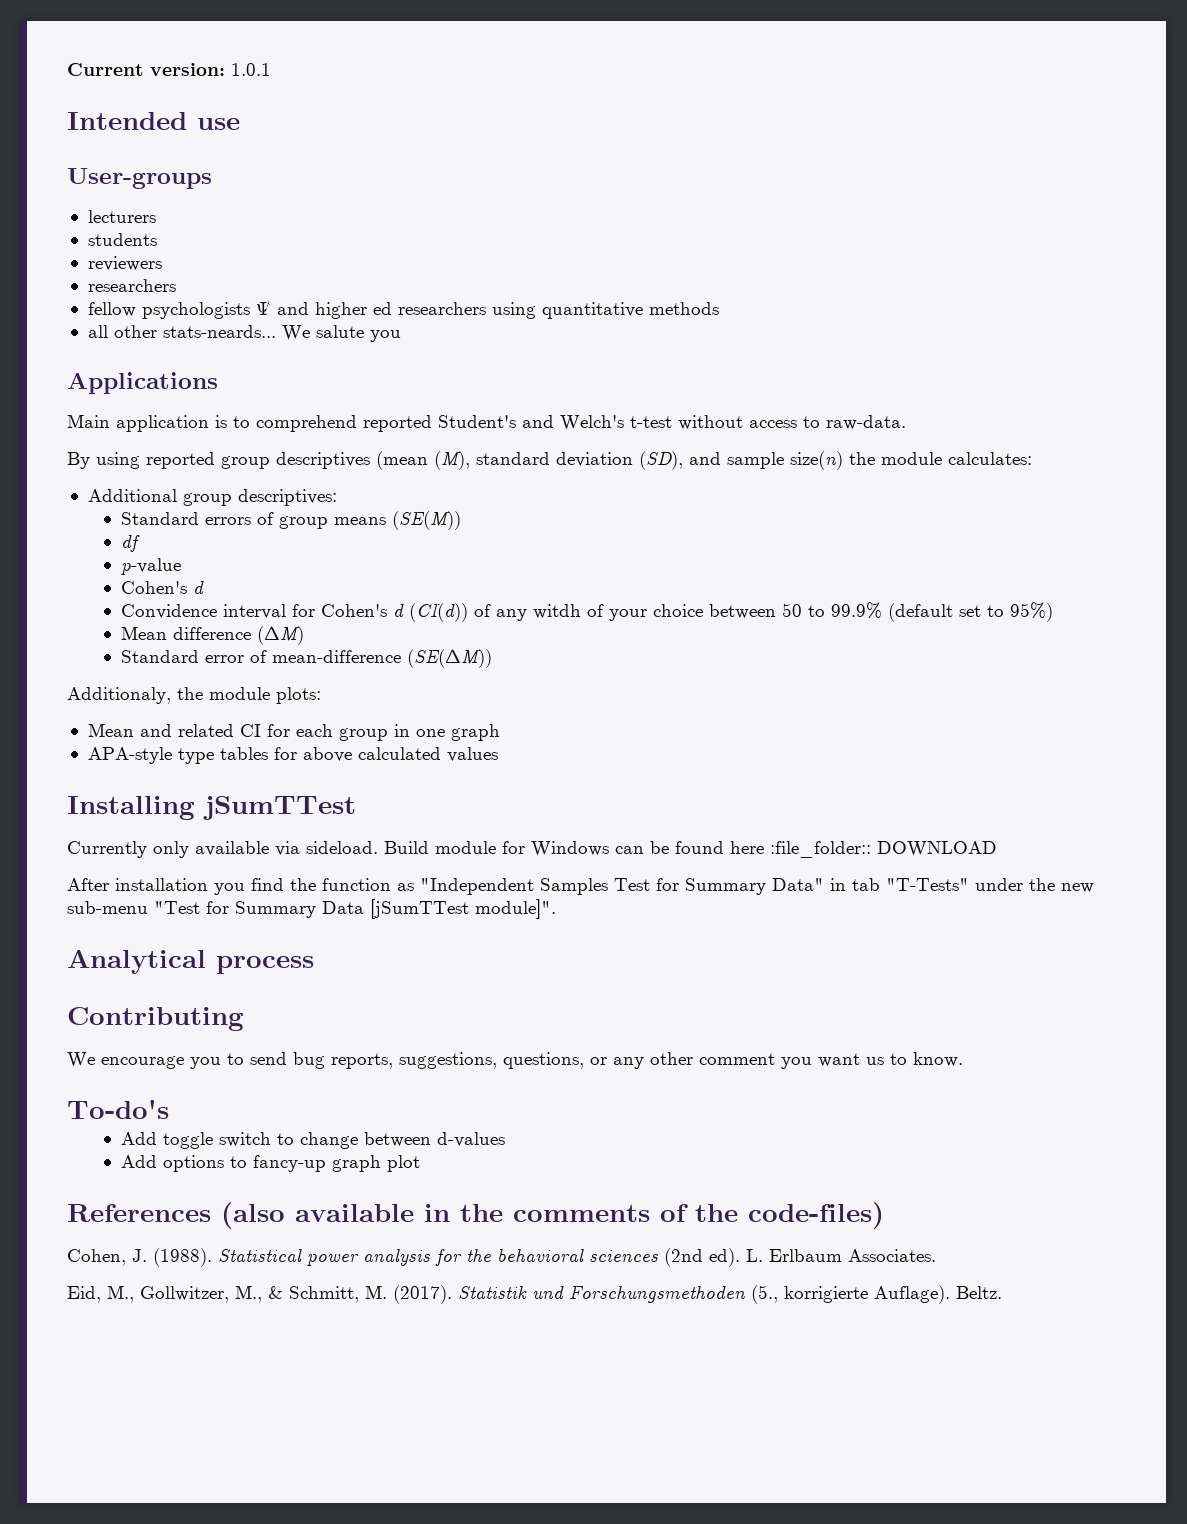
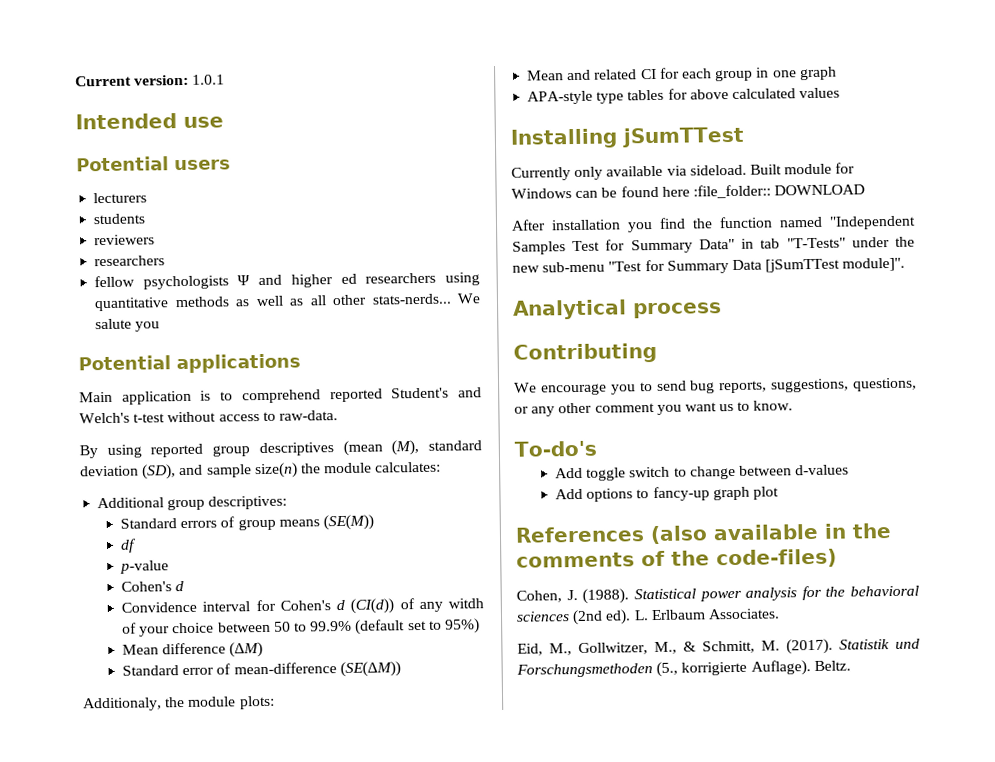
- User-groups
+ Potential users
- fellow psychologists Ψ and higher ed researchers using quantitative methods
- all other stats-neards...
+ fellow psychologists Ψ and higher ed researchers using quantitative methods as well as all other stats-nerds...
- Applications
+ Potential applications
- Build module for Windows can be found here :file_folder:: DOWNLOAD
+ Built module for Windows can be found here :file_folder:: DOWNLOAD
- After installation you find the function as "Independent Samples Test for Summary Data" in tab "T-Tests" under the new sub-menu "Test for Summary Data [jSumTTest module]".
+ After installation you find the function named "Independent Samples Test for Summary Data" in tab "T-Tests" under the new sub-menu "Test for Summary Data [jSumTTest module]".

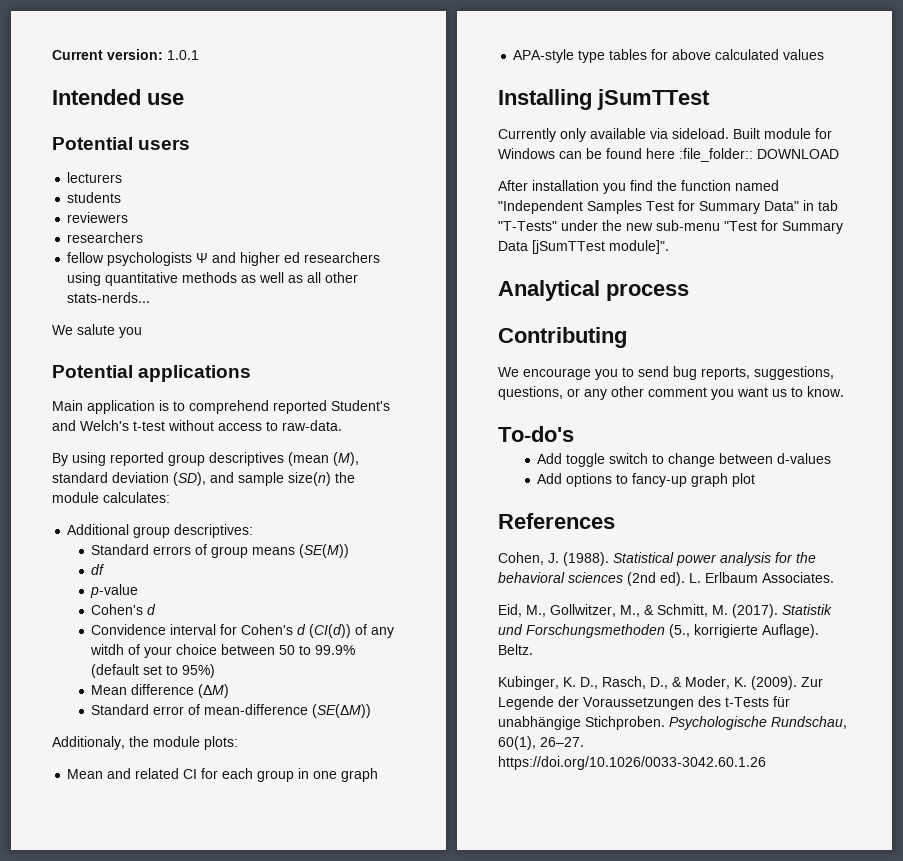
- fellow psychologists Ψ and higher ed researchers using quantitative methods as well as all other stats-nerds... We salute you
+ fellow psychologists Ψ and higher ed researchers using quantitative methods as well as all other stats-nerds...
+ We salute you
- References (also available in the comments of the code-files)
+ References
+ Kubinger, K. D., Rasch, D., & Moder, K. (2009). Zur Legende der Voraussetzungen des t-Tests für unabhängige Stichproben. Psychologische Rundschau, 60(1), 26–27. https://doi.org/10.1026/0033-3042.60.1.26

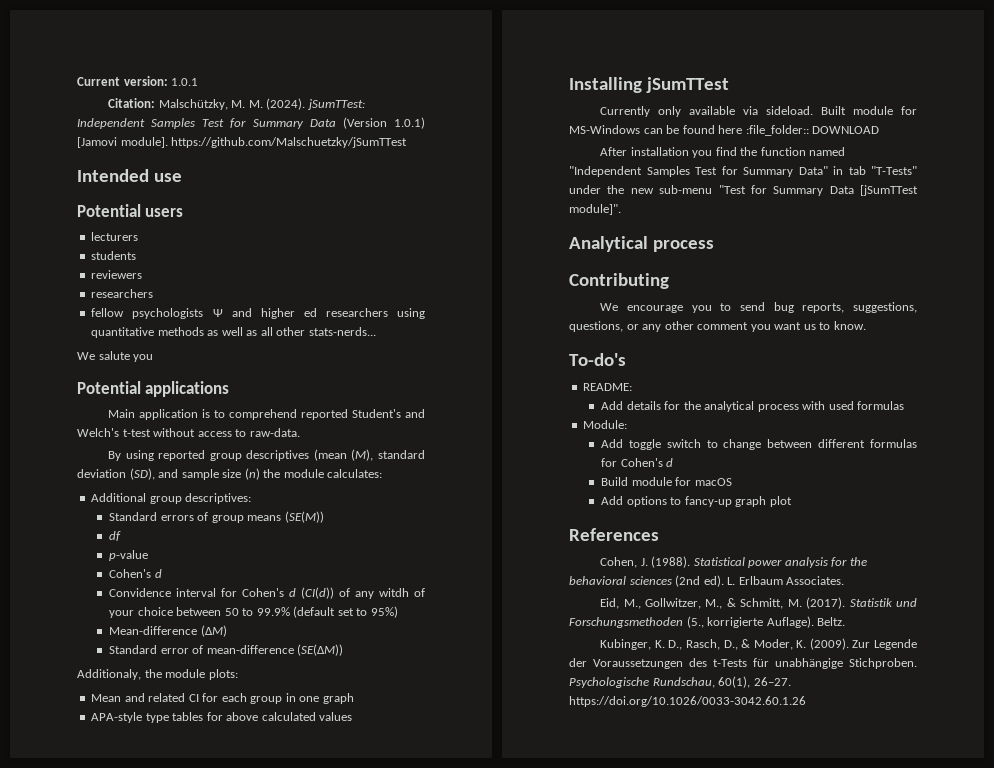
+ Citation: Malschützky, M. M. (2024). jSumTTest: Independent Samples Test for Summary Data (Version 1.0.1) [Jamovi module]. https://github.com/Malschuetzky/jSumTTest
- By using reported group descriptives (mean (M), standard deviation (SD), and sample size(n) the module calculates:
+ By using reported group descriptives (mean (M), standard deviation (SD), and sample size (n) the module calculates:
- Mean difference (ΔM)
+ Mean-difference (ΔM)
- Built module for Windows can be found here :file_folder:: DOWNLOAD
+ Built module for MS-Windows can be found here :file_folder:: DOWNLOAD
+ README:
+ Add details for the analytical process with used formulas
+ Module:
- Add toggle switch to change between d-values
+ Add toggle switch to change between different formulas for Cohen's d
+ Build module for macOS

